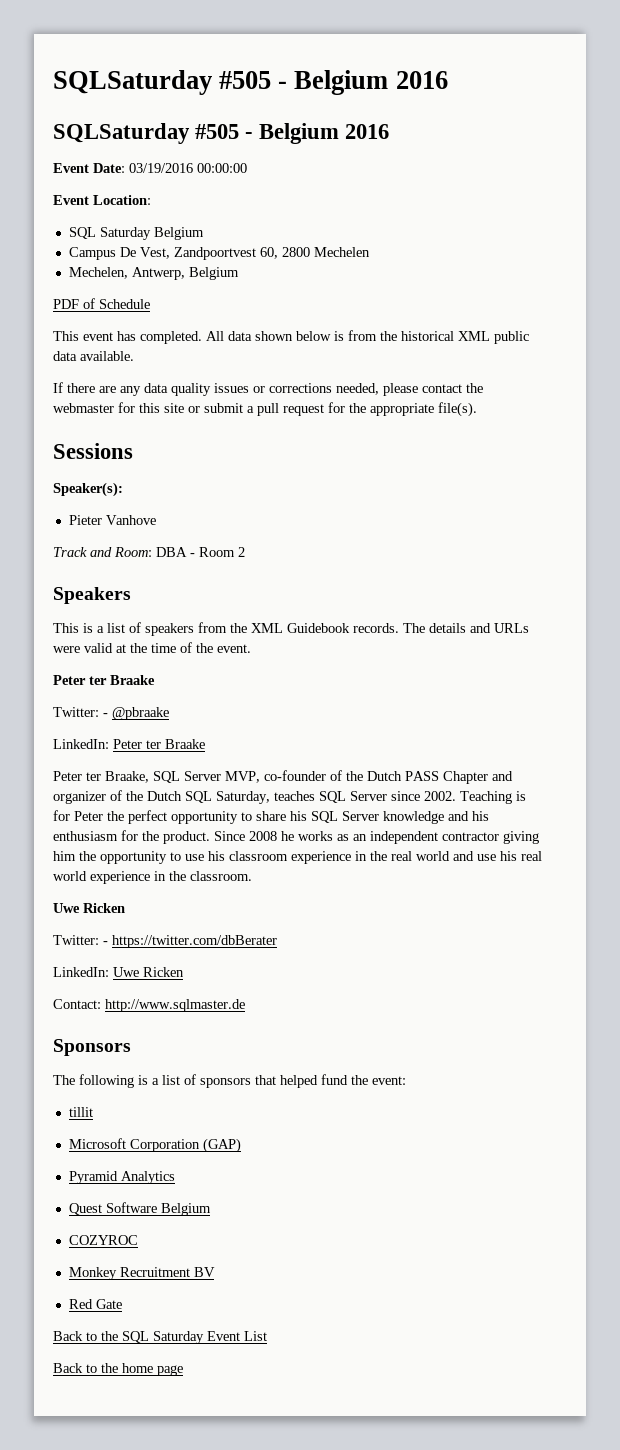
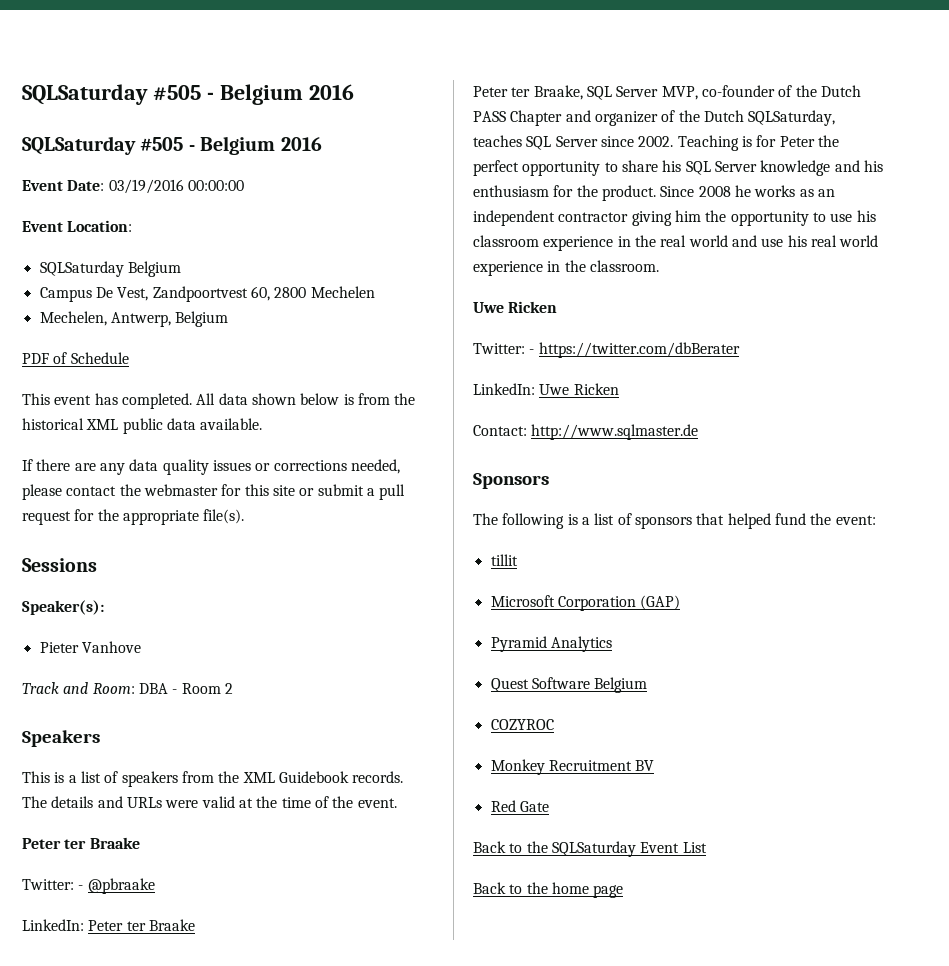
- SQL Saturday Belgium
+ SQLSaturday Belgium
- Peter ter Braake, SQL Server MVP, co-founder of the Dutch PASS Chapter and organizer of the Dutch SQL Saturday, teaches SQL Server since 2002.
+ Peter ter Braake, SQL Server MVP, co-founder of the Dutch PASS Chapter and organizer of the Dutch SQLSaturday, teaches SQL Server since 2002.
- Back to the SQL Saturday Event List
+ Back to the SQLSaturday Event List

